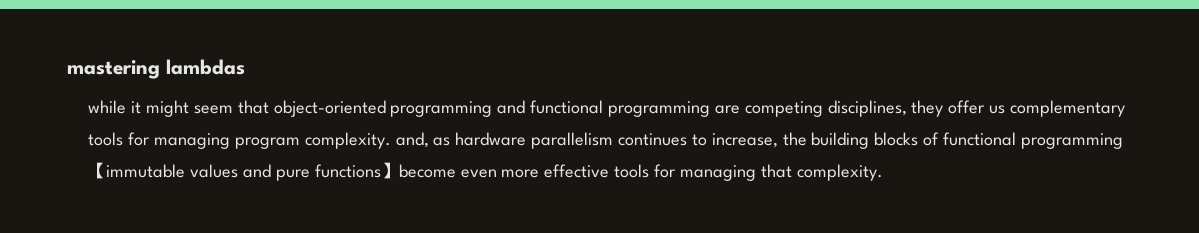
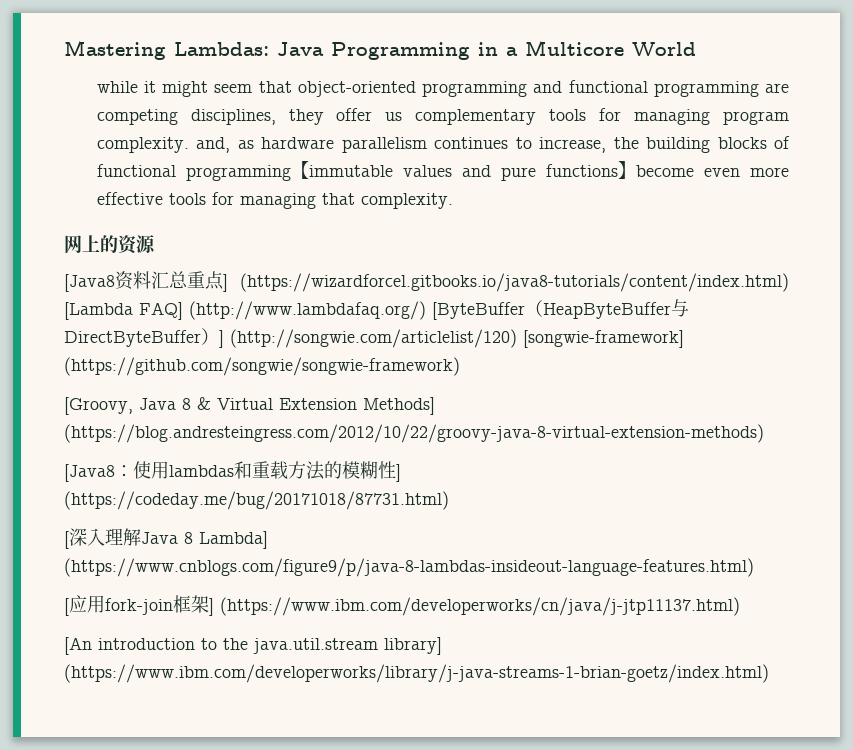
- mastering lambdas
+ Mastering Lambdas: Java Programming in a Multicore World
+ 网上的资源
+ [Java8资料汇总重点] (https://wizardforcel.gitbooks.io/java8-tutorials/content/index.html) [Lambda FAQ] (http://www.lambdafaq.org/) [ByteBuffer（HeapByteBuffer与DirectByteBuffer）] (http://songwie.com/articlelist/120) [songwie-framework] (https://github.com/songwie/songwie-framework)
+ [Groovy, Java 8 & Virtual Extension Methods] (https://blog.andresteingress.com/2012/10/22/groovy-java-8-virtual-extension-methods)
+ [Java8：使用lambdas和重载方法的模糊性] (https://codeday.me/bug/20171018/87731.html)
+ [深入理解Java 8 Lambda] (https://www.cnblogs.com/figure9/p/java-8-lambdas-insideout-language-features.html)
+ [应用fork-join框架] (https://www.ibm.com/developerworks/cn/java/j-jtp11137.html)
+ [An introduction to the java.util.stream library] (https://www.ibm.com/developerworks/library/j-java-streams-1-brian-goetz/index.html)

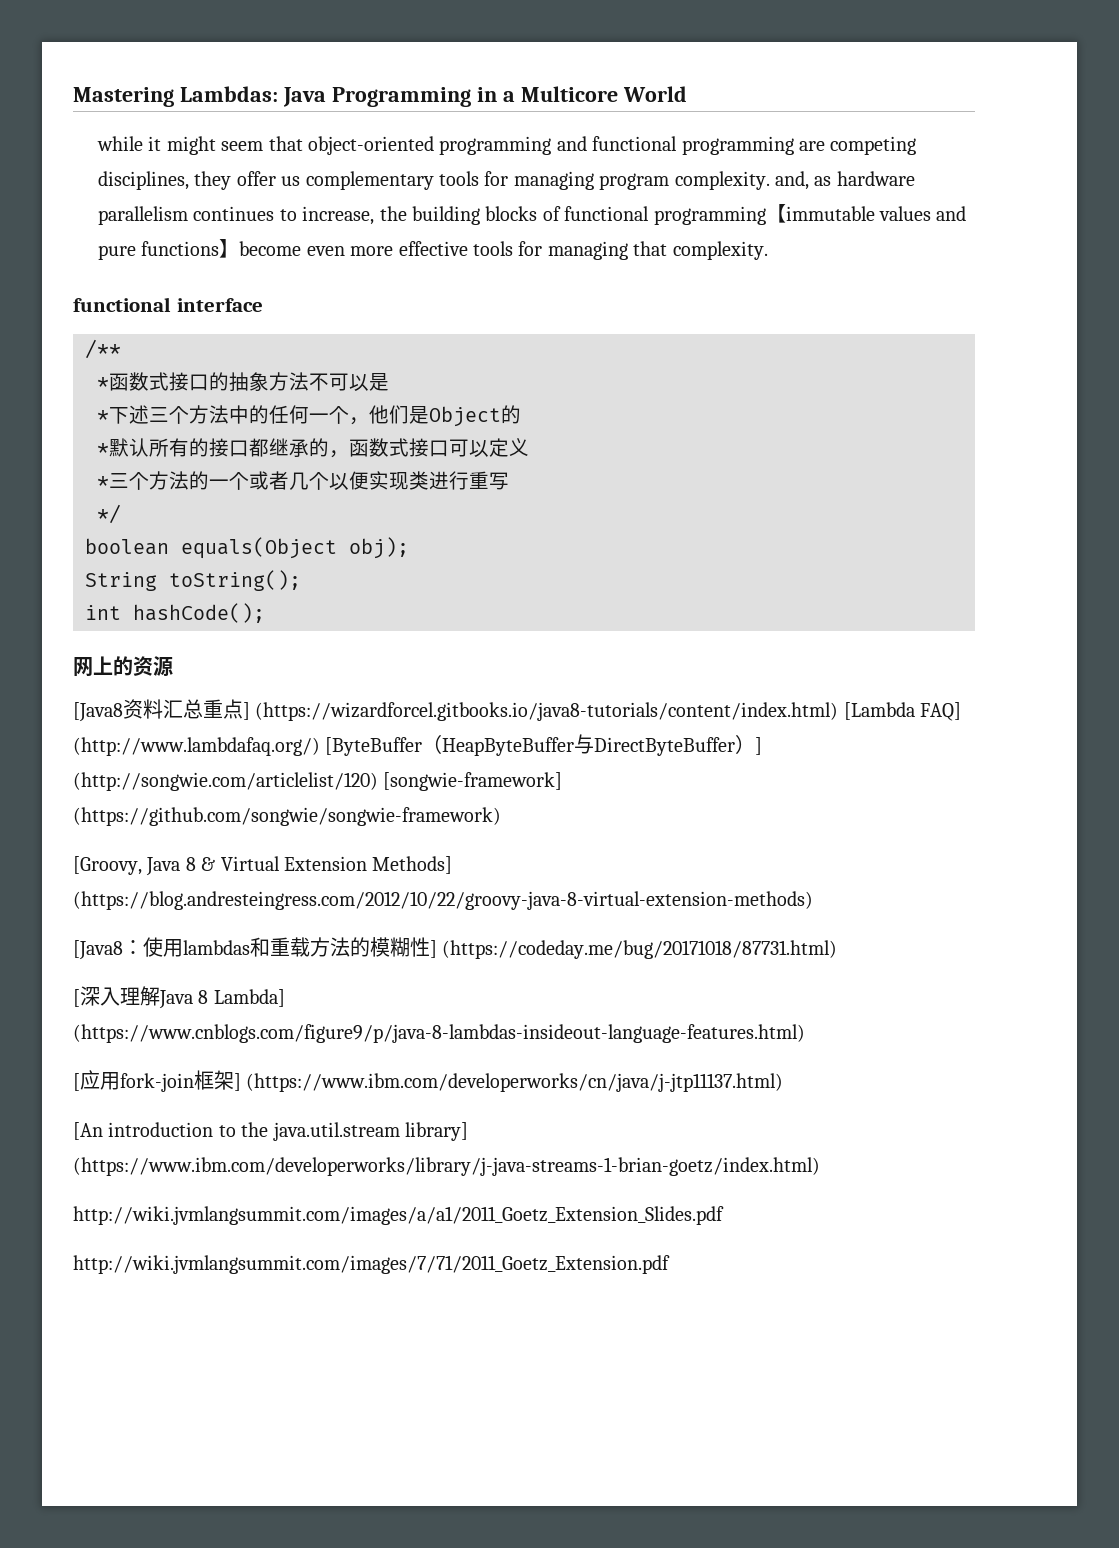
+ functional interface
+ /**
+ *函数式接口的抽象方法不可以是
+ *下述三个方法中的任何一个，他们是Object的
+ *默认所有的接口都继承的，函数式接口可以定义
+ *三个方法的一个或者几个以便实现类进行重写
+ */
+ boolean equals(Object obj);
+ String toString();
+ int hashCode();
+ http://wiki.jvmlangsummit.com/images/a/a1/2011_Goetz_Extension_Slides.pdf
+ http://wiki.jvmlangsummit.com/images/7/71/2011_Goetz_Extension.pdf

